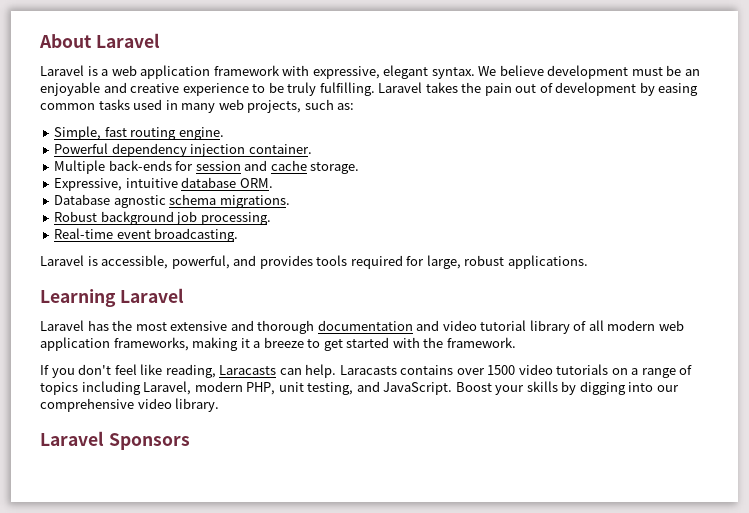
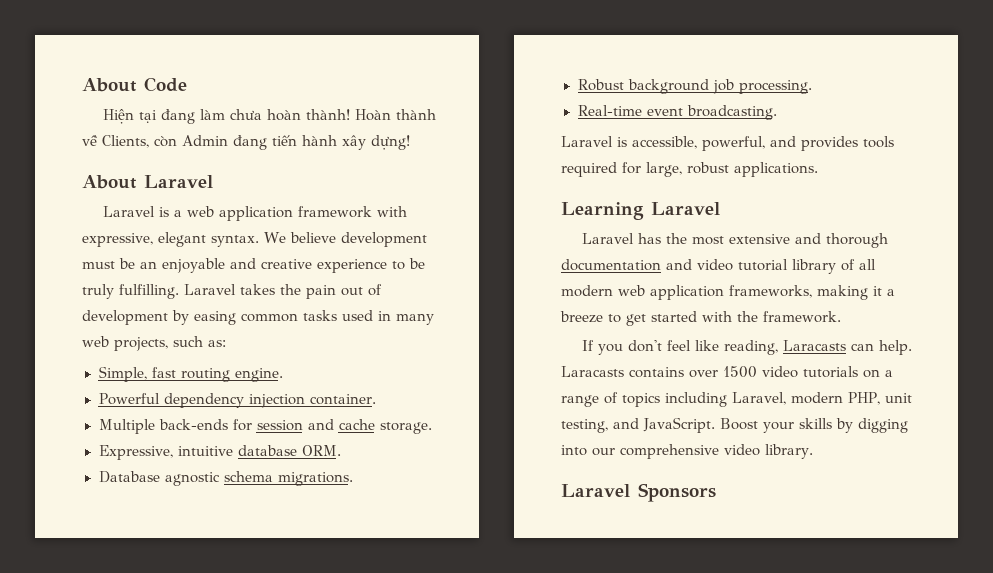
+ About Code
+ Hiện tại đang làm chưa hoàn thành! Hoàn thành về Clients, còn Admin đang tiến hành xây dựng!

